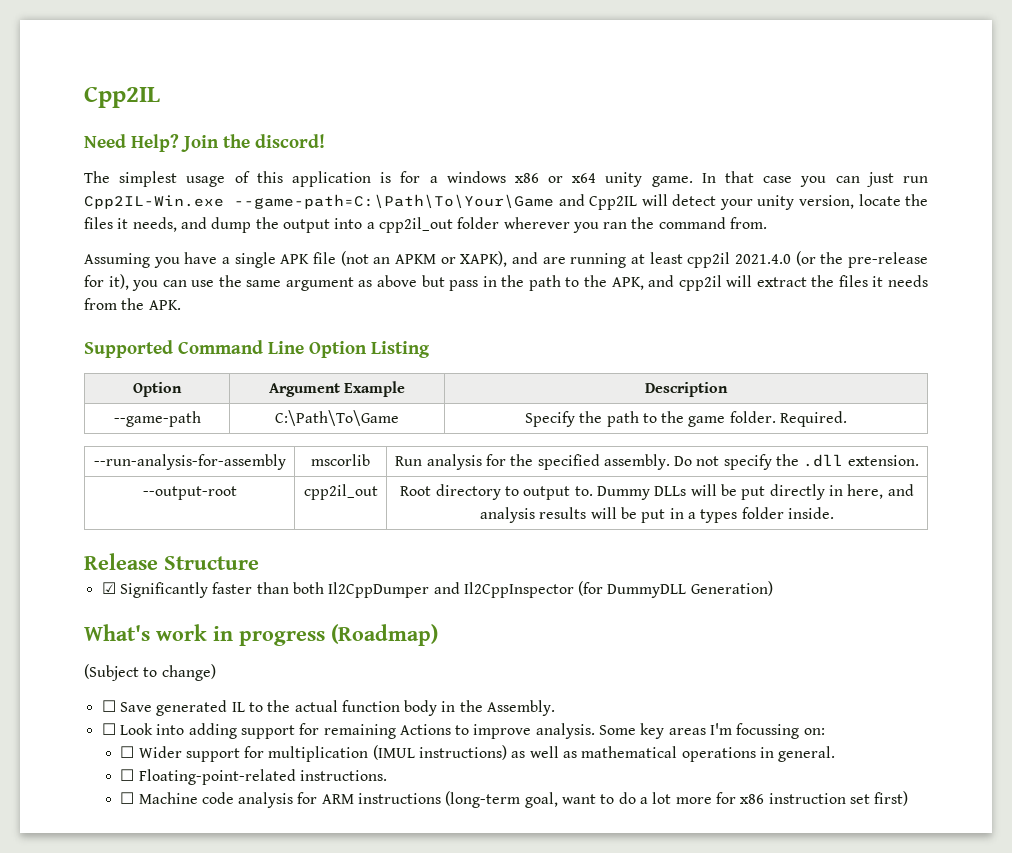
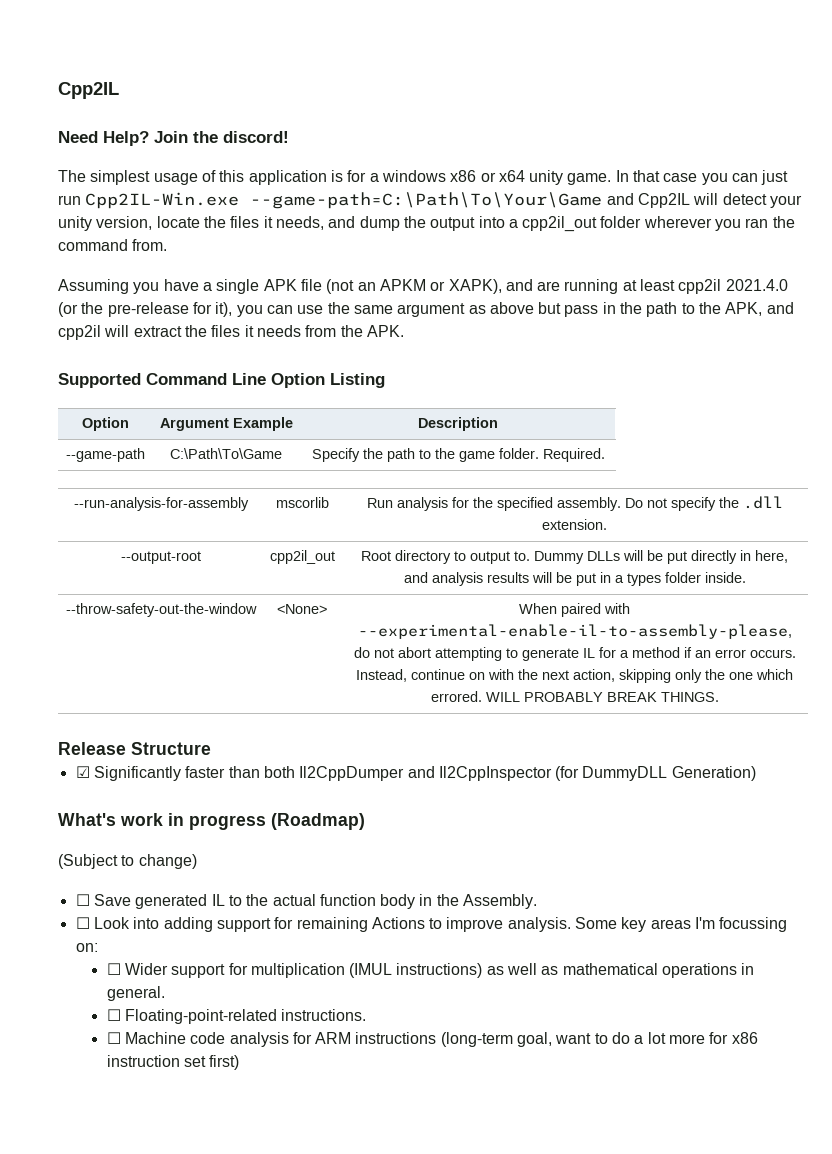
+ --throw-safety-out-the-window | <None> | When paired with --experimental-enable-il-to-assembly-please, do not abort attempting to generate IL for a method if an error occurs. Instead, continue on with the next action, skipping only the one which errored. WILL PROBABLY BREAK THINGS.

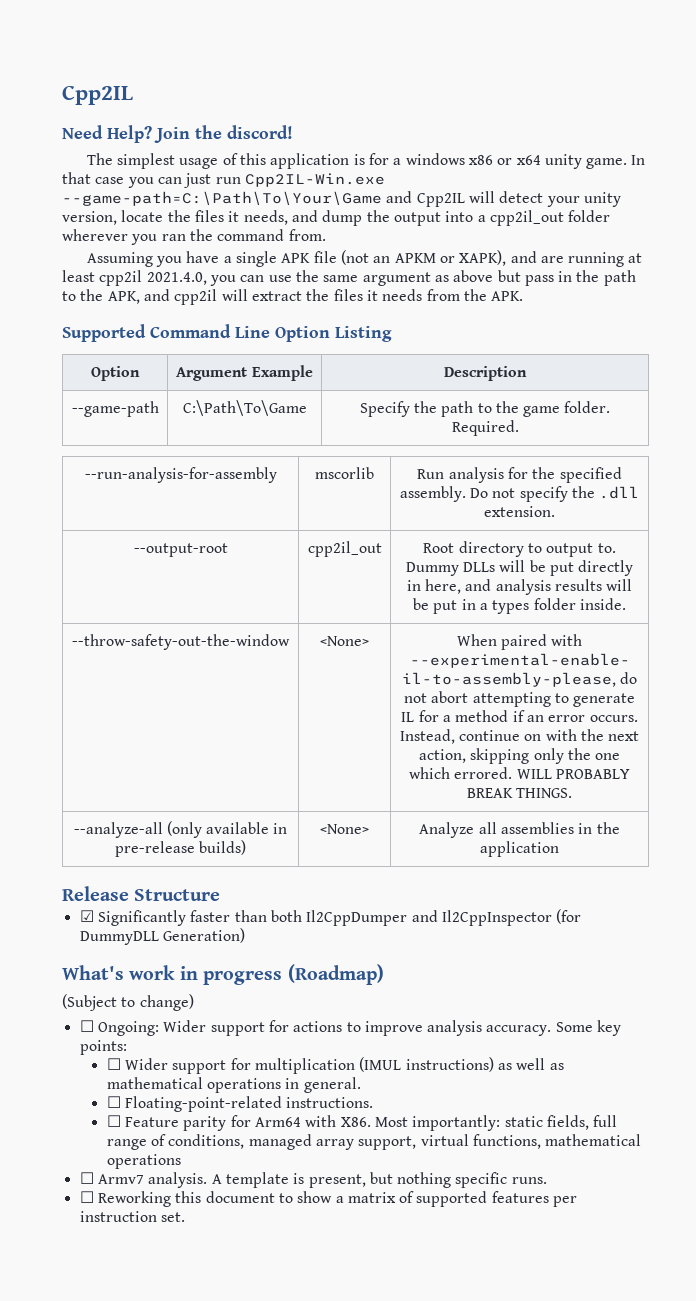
- Assuming you have a single APK file (not an APKM or XAPK), and are running at least cpp2il 2021.4.0 (or the pre-release for it), you can use the same argument as above but pass in the path to the APK, and cpp2il will extract the files it needs from the APK.
+ Assuming you have a single APK file (not an APKM or XAPK), and are running at least cpp2il 2021.4.0, you can use the same argument as above but pass in the path to the APK, and cpp2il will extract the files it needs from the APK.
+ --analyze-all (only available in pre-release builds) | <None> | Analyze all assemblies in the application
- ☐ Save generated IL to the actual function body in the Assembly.
- ☐ Look into adding support for remaining Actions to improve analysis. Some key areas I'm focussing on:
+ ☐ Ongoing: Wider support for actions to improve analysis accuracy. Some key points:
- ☐ Machine code analysis for ARM instructions (long-term goal, want to do a lot more for x86 instruction set first)
+ ☐ Feature parity for Arm64 with X86. Most importantly: static fields, full range of conditions, managed array support, virtual functions, mathematical operations
+ ☐ Armv7 analysis. A template is present, but nothing specific runs.
+ ☐ Reworking this document to show a matrix of supported features per instruction set.

